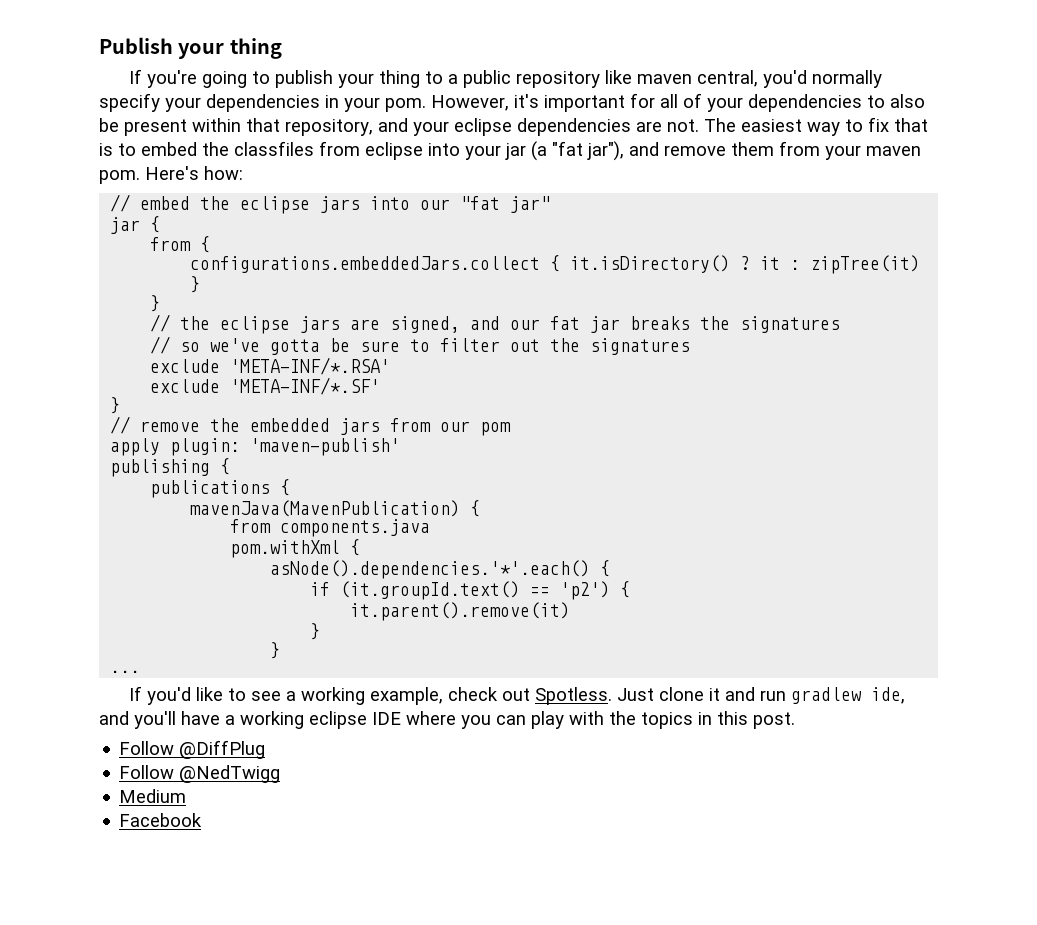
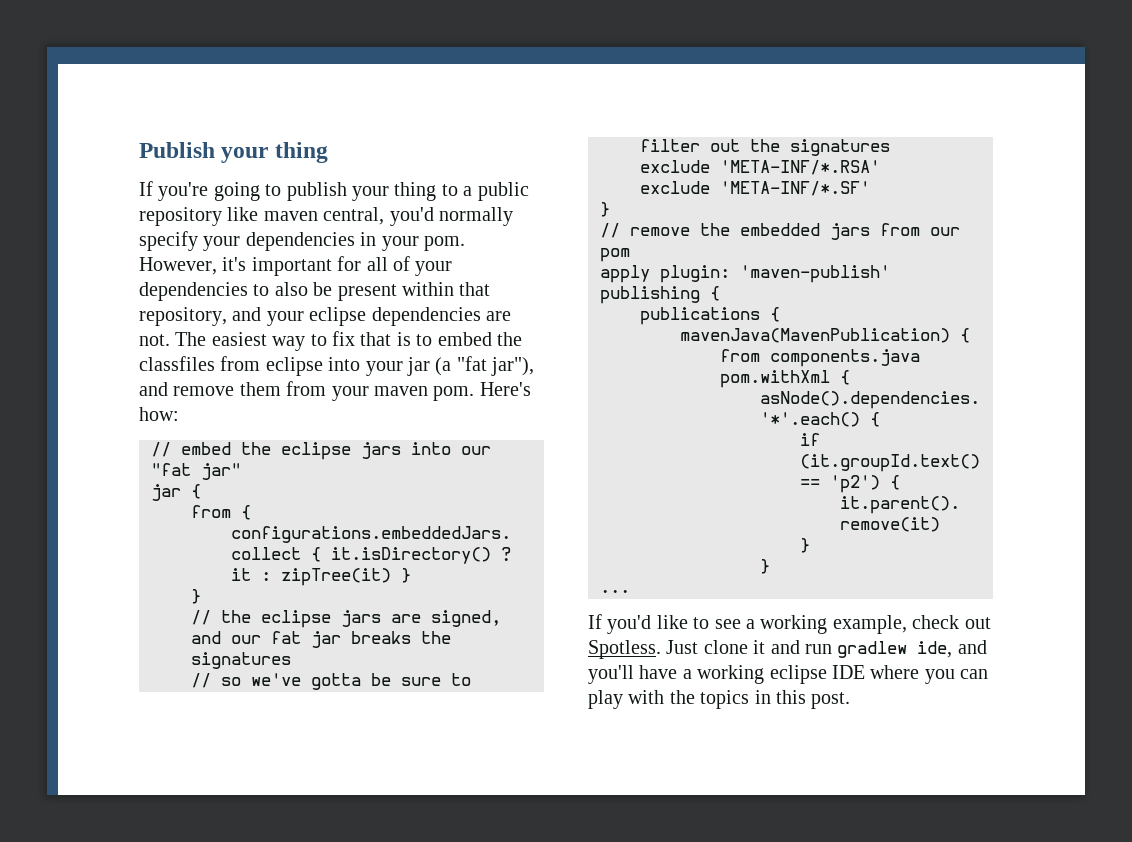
- Follow @DiffPlug
- Follow @NedTwigg
- Medium
- Facebook

